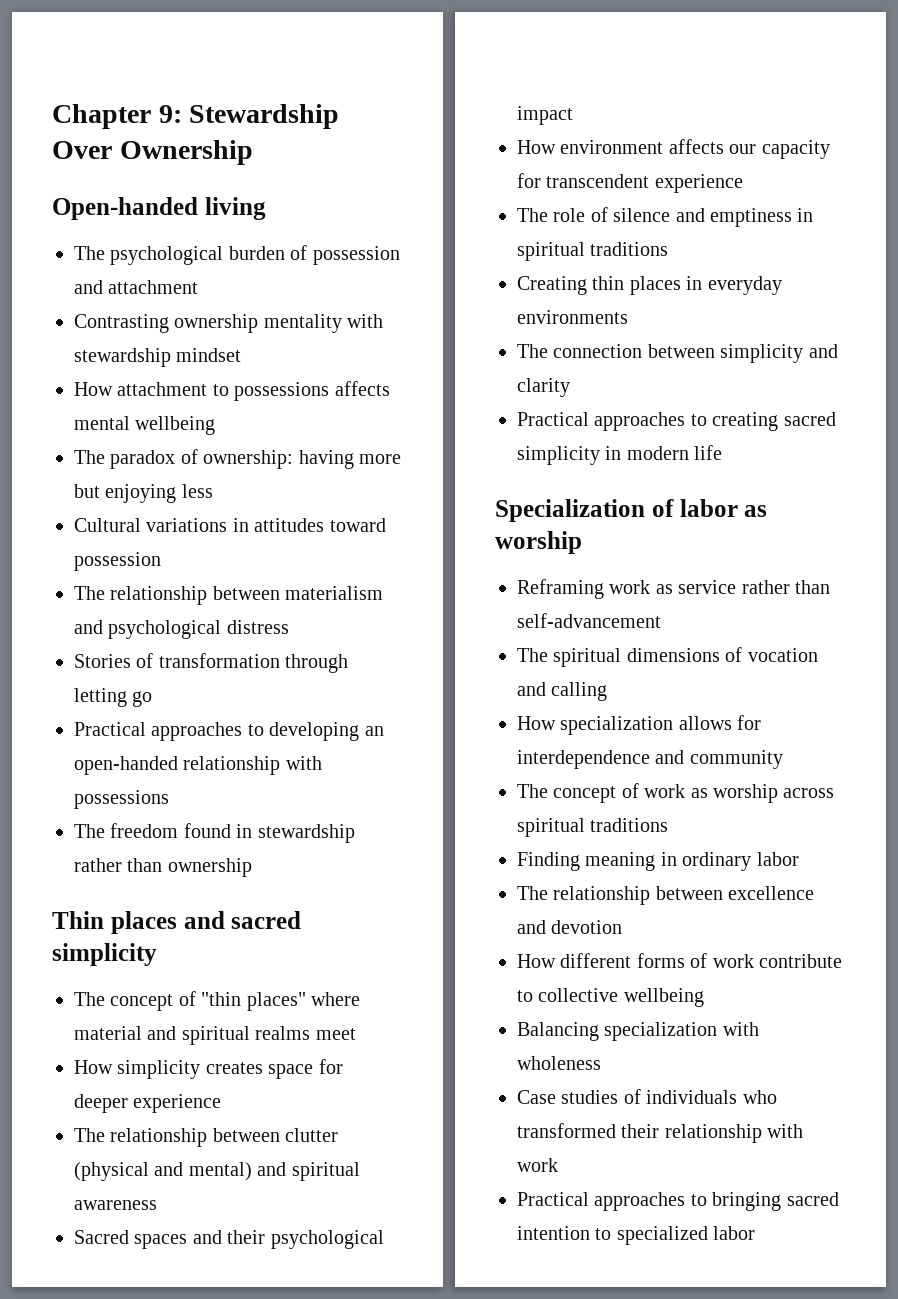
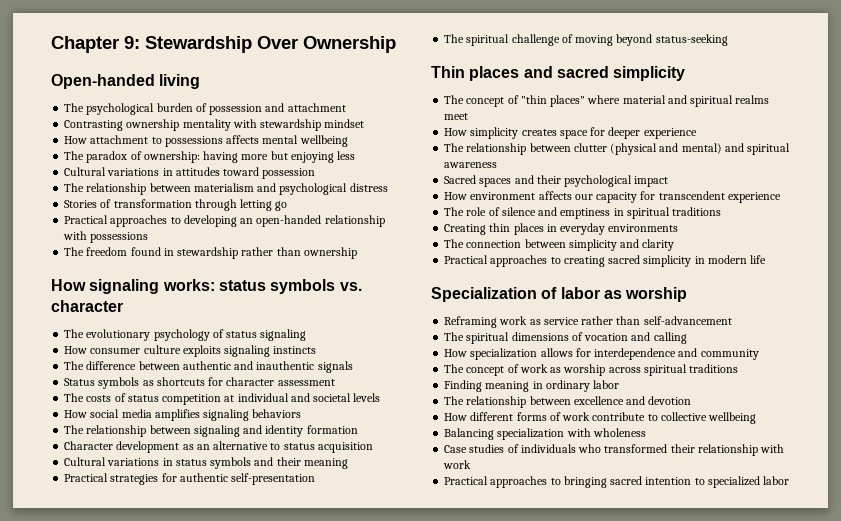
+ How signaling works: status symbols vs. character
+ The evolutionary psychology of status signaling
+ How consumer culture exploits signaling instincts
+ The difference between authentic and inauthentic signals
+ Status symbols as shortcuts for character assessment
+ The costs of status competition at individual and societal levels
+ How social media amplifies signaling behaviors
+ The relationship between signaling and identity formation
+ Character development as an alternative to status acquisition
+ Cultural variations in status symbols and their meaning
+ Practical strategies for authentic self-presentation
+ The spiritual challenge of moving beyond status-seeking

